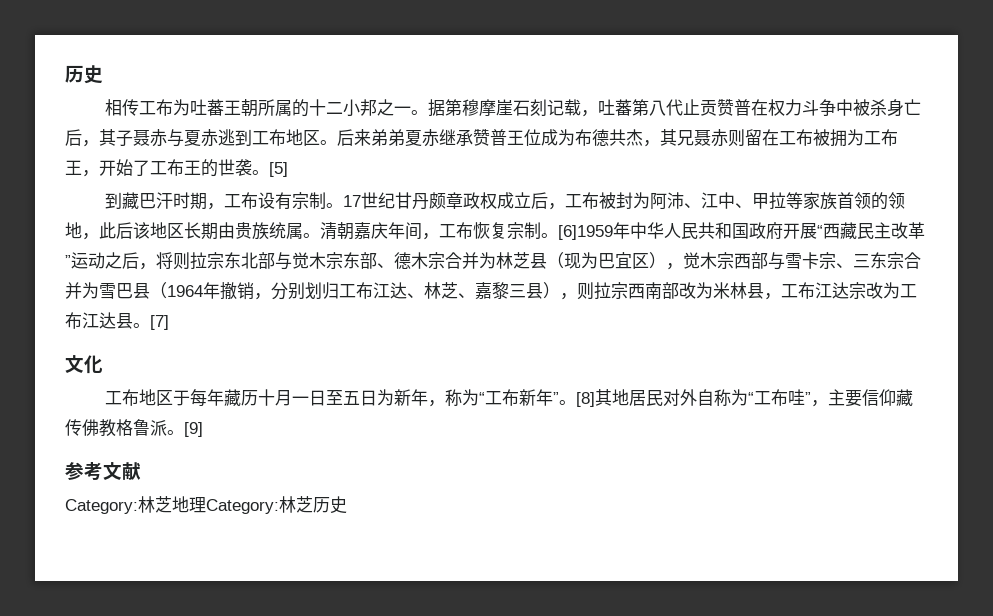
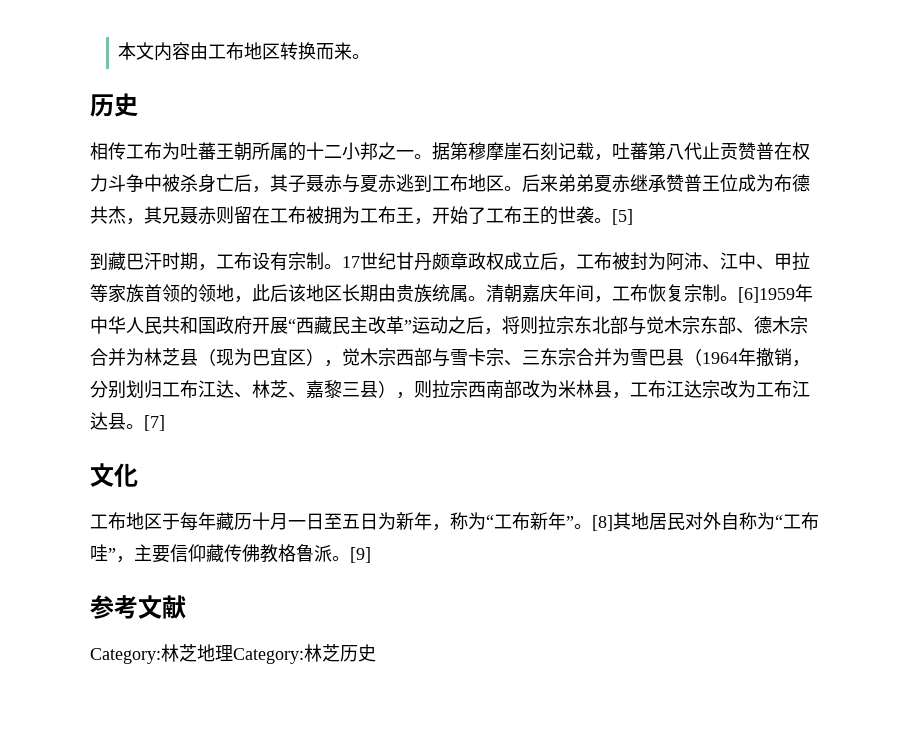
+ 本文内容由工布地区转换而来。

